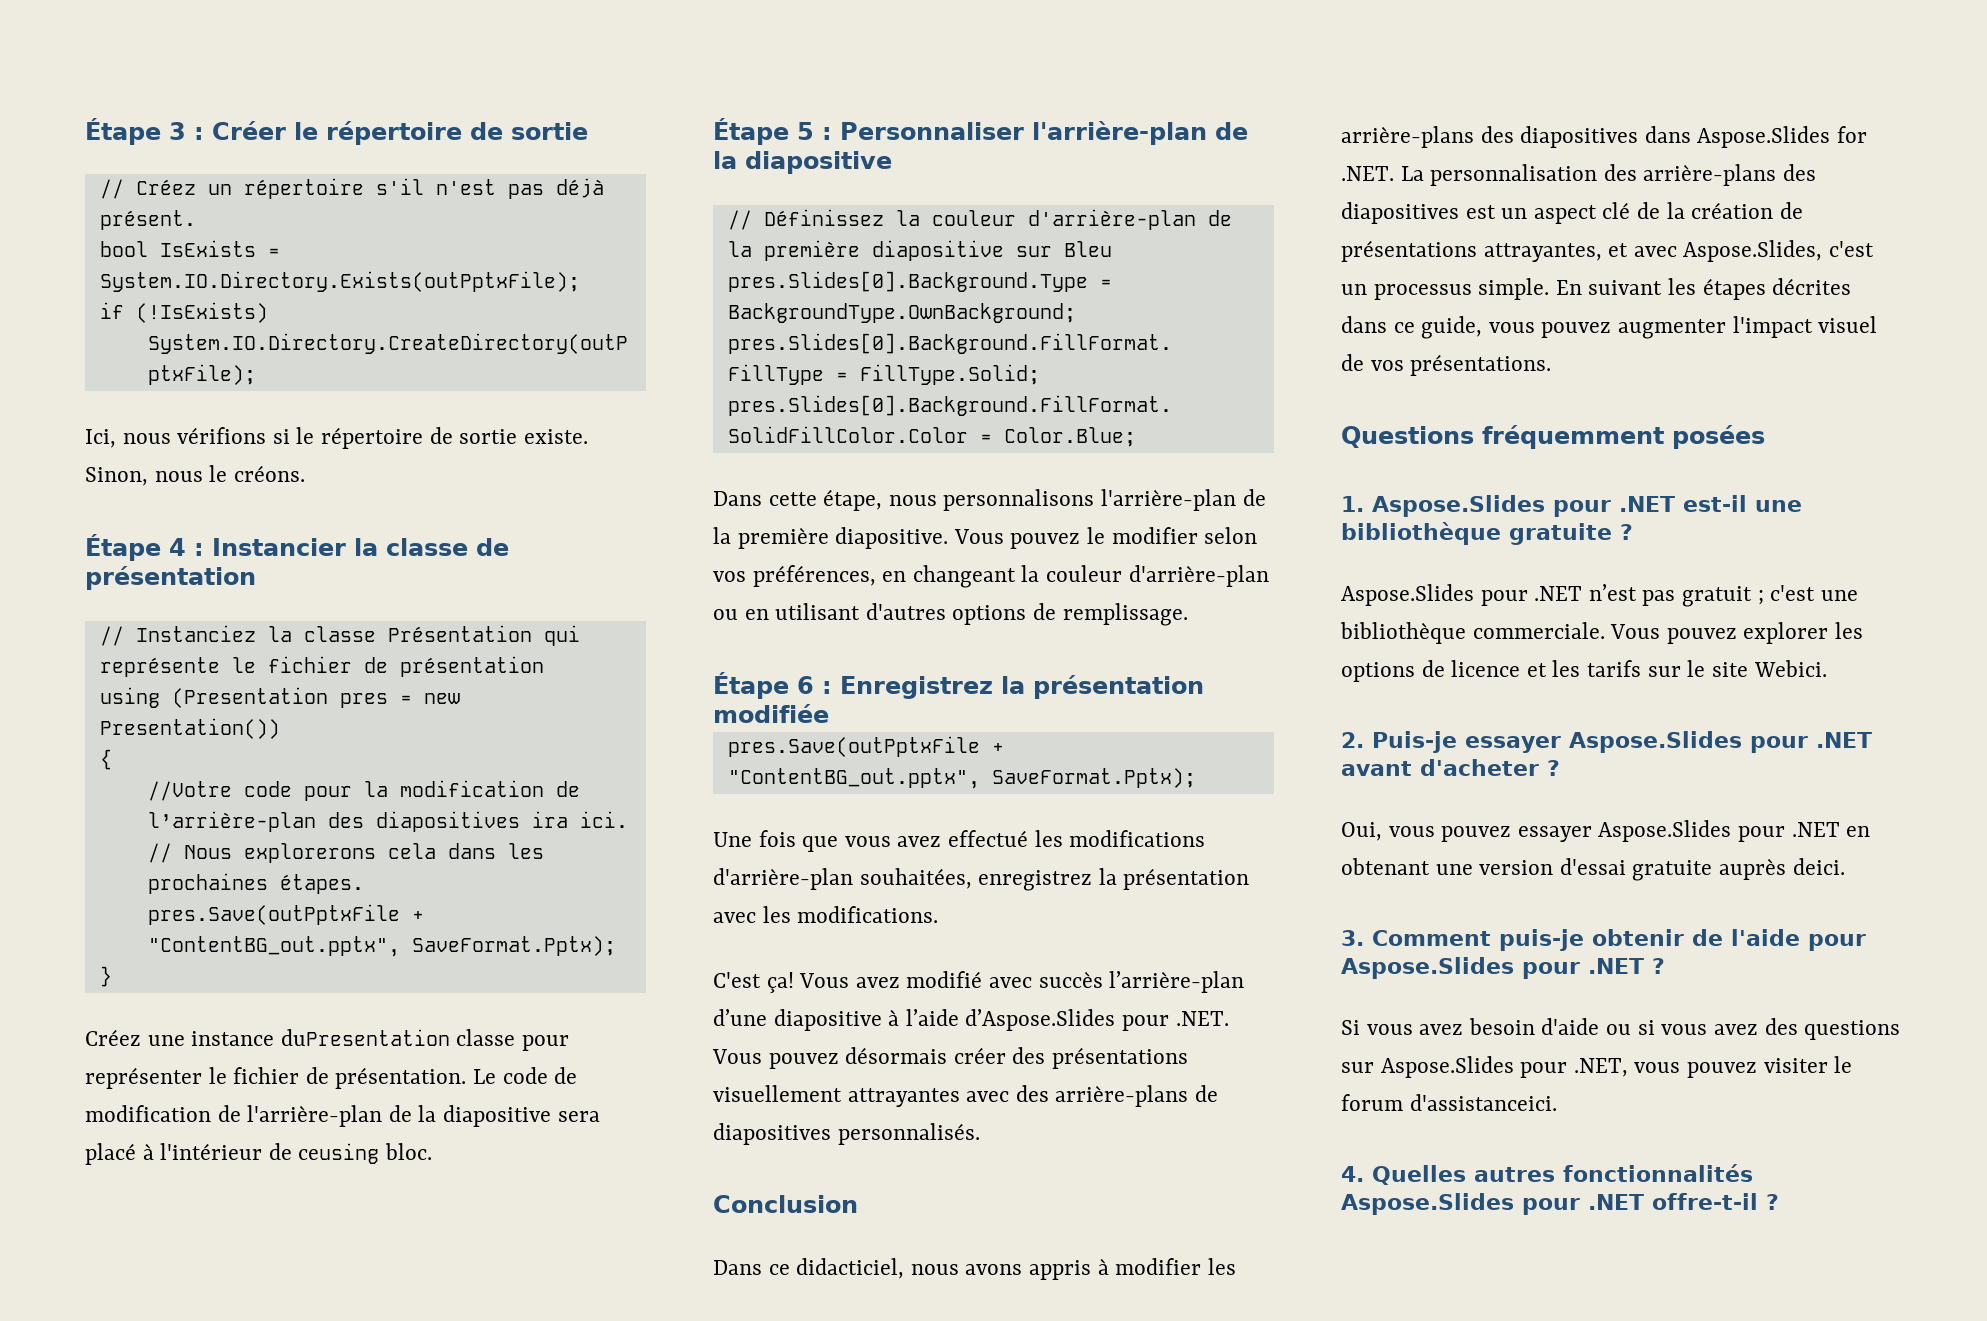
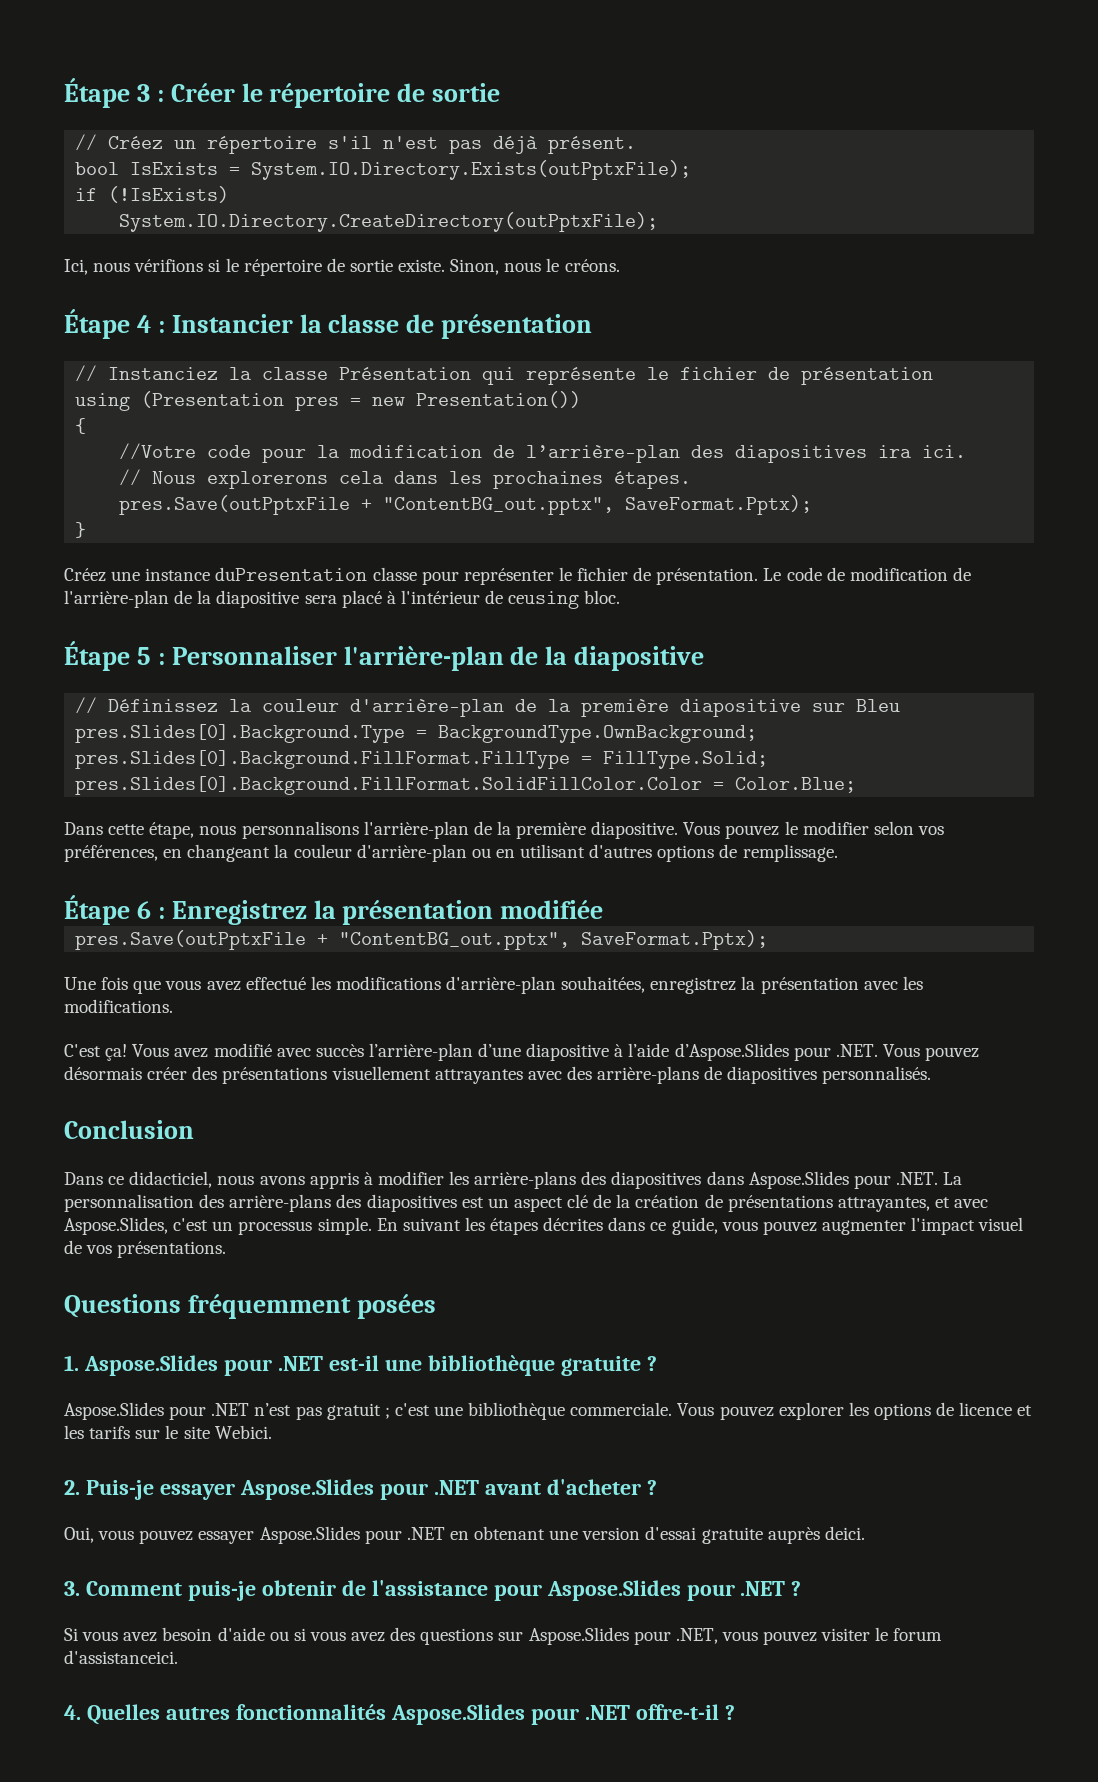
- Dans ce didacticiel, nous avons appris à modifier les arrière-plans des diapositives dans Aspose.Slides for .NET. La personnalisation des arrière-plans des diapositives est un aspect clé de la création de présentations attrayantes, et avec Aspose.Slides, c'est un processus simple.
+ Dans ce didacticiel, nous avons appris à modifier les arrière-plans des diapositives dans Aspose.Slides pour .NET. La personnalisation des arrière-plans des diapositives est un aspect clé de la création de présentations attrayantes, et avec Aspose.Slides, c'est un processus simple.
- 3. Comment puis-je obtenir de l'aide pour Aspose.Slides pour .NET ?
+ 3. Comment puis-je obtenir de l'assistance pour Aspose.Slides pour .NET ?

